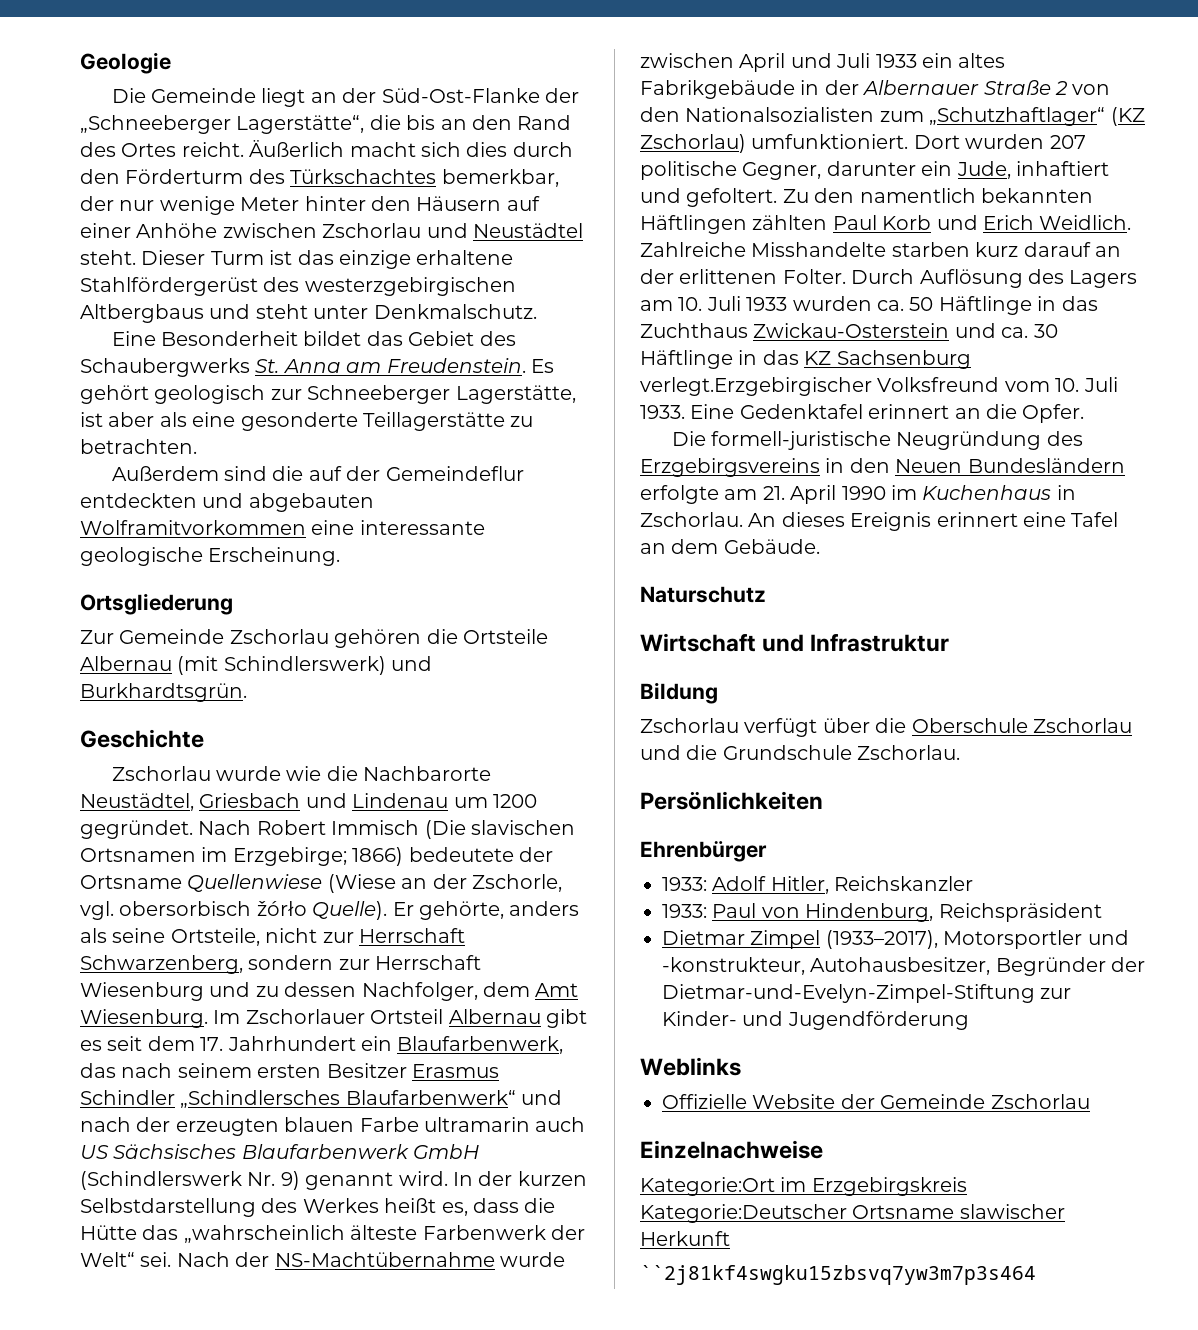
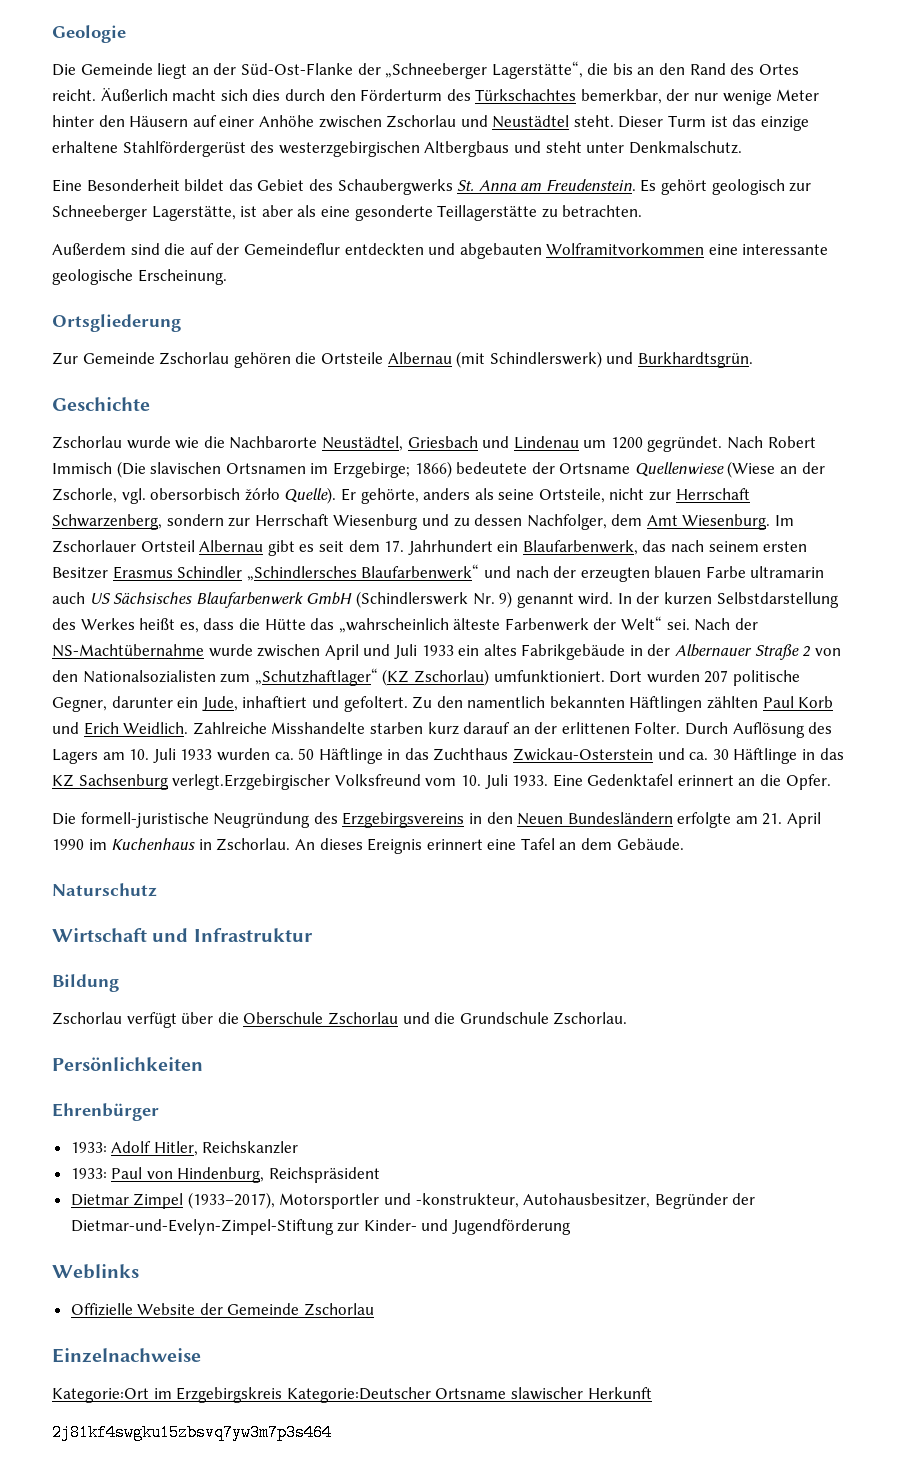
- ``2j81kf4swgku15zbsvq7yw3m7p3s464
+ 2j81kf4swgku15zbsvq7yw3m7p3s464

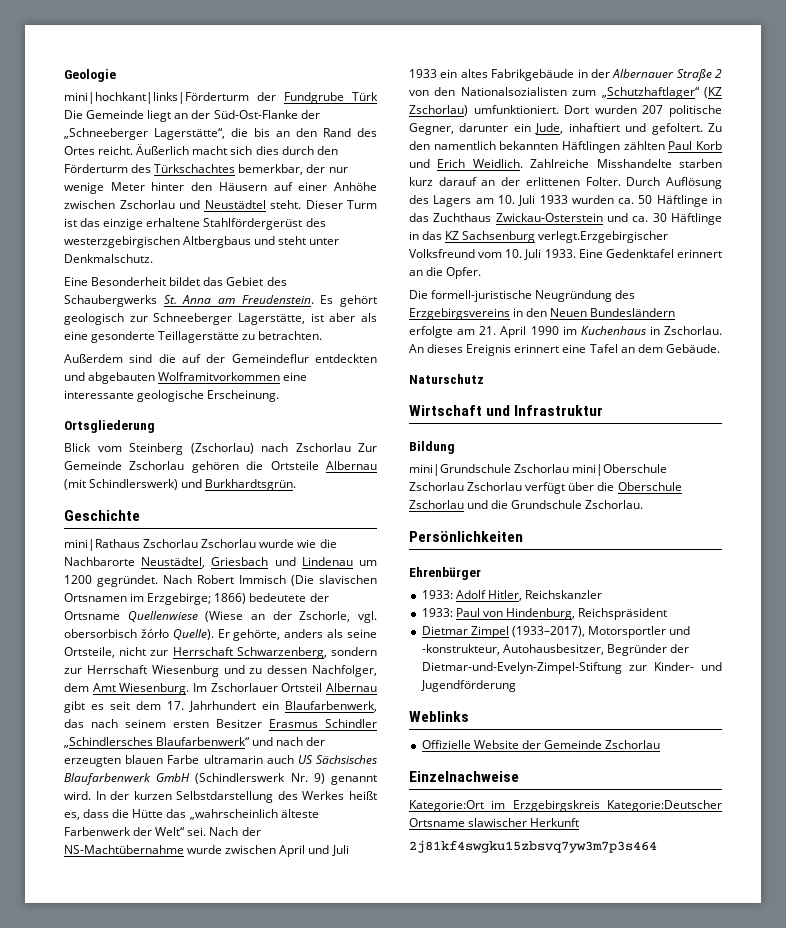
- Die Gemeinde liegt an der Süd-Ost-Flanke der „Schneeberger Lagerstätte“, die bis an den Rand des Ortes reicht.
+ mini|hochkant|links|Förderturm der Fundgrube Türk Die Gemeinde liegt an der Süd-Ost-Flanke der „Schneeberger Lagerstätte“, die bis an den Rand des Ortes reicht.
- Zur Gemeinde Zschorlau gehören die Ortsteile Albernau (mit Schindlerswerk) und Burkhardtsgrün.
+ Blick vom Steinberg (Zschorlau) nach Zschorlau Zur Gemeinde Zschorlau gehören die Ortsteile Albernau (mit Schindlerswerk) und Burkhardtsgrün.
- Zschorlau wurde wie die Nachbarorte Neustädtel, Griesbach und Lindenau um 1200 gegründet.
+ mini|Rathaus Zschorlau Zschorlau wurde wie die Nachbarorte Neustädtel, Griesbach und Lindenau um 1200 gegründet.
- Zschorlau verfügt über die Oberschule Zschorlau und die Grundschule Zschorlau.
+ mini|Grundschule Zschorlau mini|Oberschule Zschorlau Zschorlau verfügt über die Oberschule Zschorlau und die Grundschule Zschorlau.

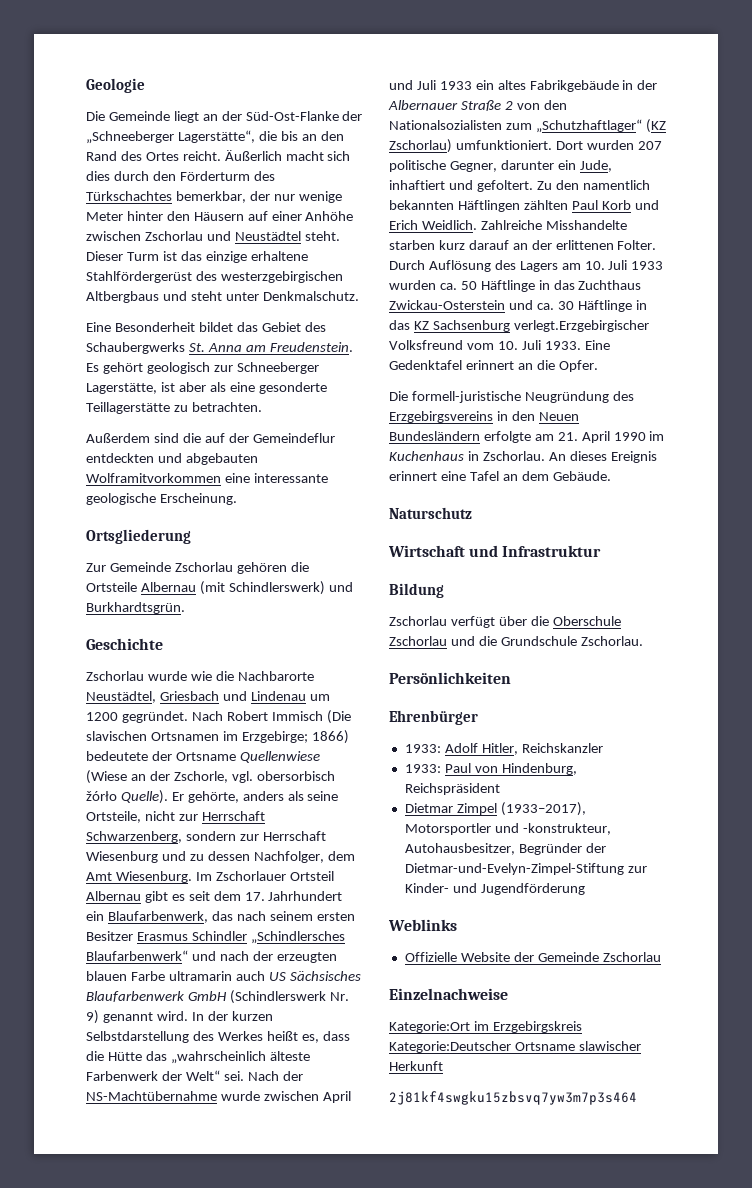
- mini|hochkant|links|Förderturm der Fundgrube Türk Die Gemeinde liegt an der Süd-Ost-Flanke der „Schneeberger Lagerstätte“, die bis an den Rand des Ortes reicht.
+ Die Gemeinde liegt an der Süd-Ost-Flanke der „Schneeberger Lagerstätte“, die bis an den Rand des Ortes reicht.
- Blick vom Steinberg (Zschorlau) nach Zschorlau Zur Gemeinde Zschorlau gehören die Ortsteile Albernau (mit Schindlerswerk) und Burkhardtsgrün.
+ Zur Gemeinde Zschorlau gehören die Ortsteile Albernau (mit Schindlerswerk) und Burkhardtsgrün.
- mini|Rathaus Zschorlau Zschorlau wurde wie die Nachbarorte Neustädtel, Griesbach und Lindenau um 1200 gegründet.
+ Zschorlau wurde wie die Nachbarorte Neustädtel, Griesbach und Lindenau um 1200 gegründet.
- mini|Grundschule Zschorlau mini|Oberschule Zschorlau Zschorlau verfügt über die Oberschule Zschorlau und die Grundschule Zschorlau.
+ Zschorlau verfügt über die Oberschule Zschorlau und die Grundschule Zschorlau.

